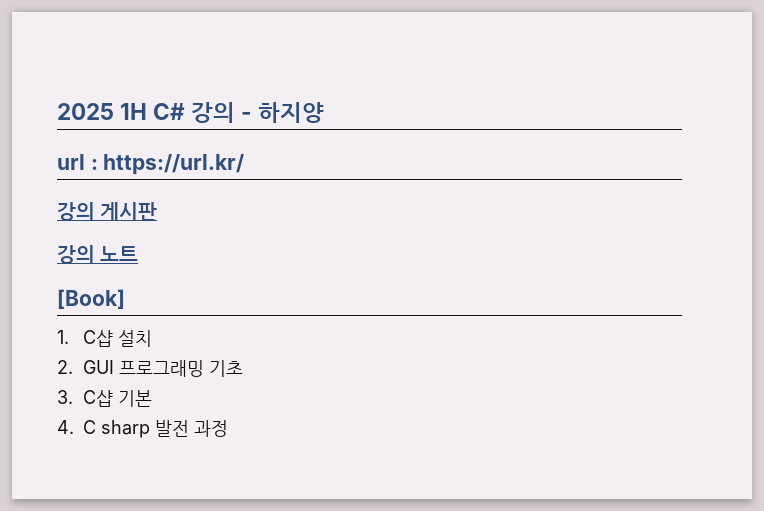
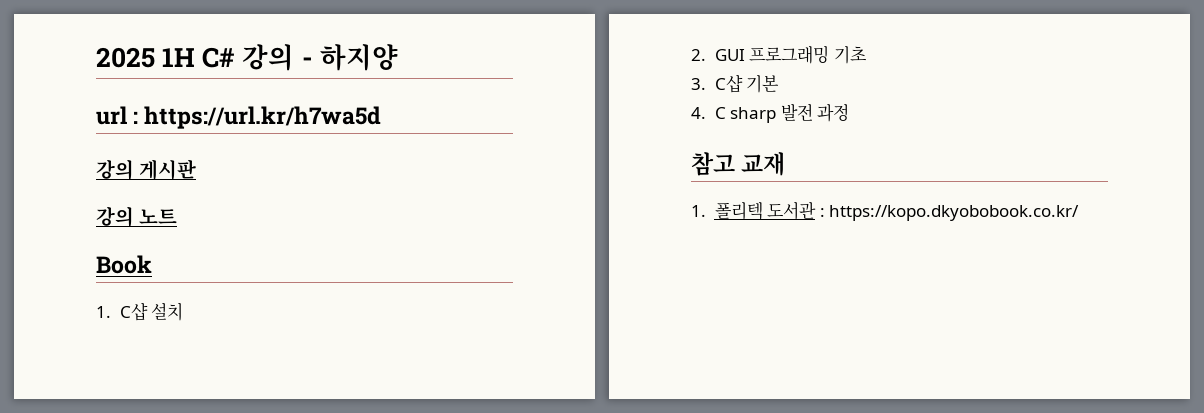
- url : https://url.kr/
+ url : https://url.kr/h7wa5d
- [Book]
+ Book
+ 참고 교재
+ 1. 폴리텍 도서관 : https://kopo.dkyobobook.co.kr/

